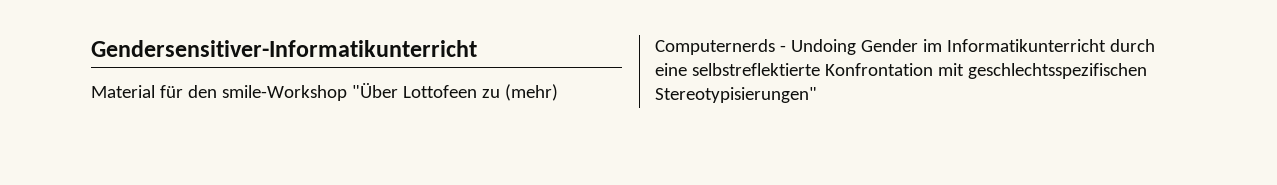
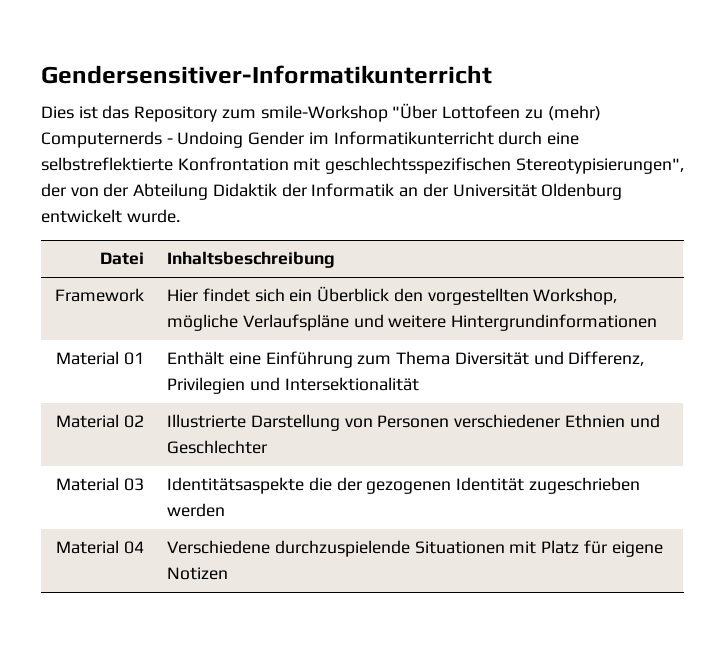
- Material für den smile-Workshop "Über Lottofeen zu (mehr) Computernerds - Undoing Gender im Informatikunterricht durch eine selbstreflektierte Konfrontation mit geschlechtsspezifischen Stereotypisierungen"
+ Dies ist das Repository zum smile-Workshop "Über Lottofeen zu (mehr) Computernerds - Undoing Gender im Informatikunterricht durch eine selbstreflektierte Konfrontation mit geschlechtsspezifischen Stereotypisierungen", der von der Abteilung Didaktik der Informatik an der Universität Oldenburg entwickelt wurde.
+ Datei | Inhaltsbeschreibung
+ Framework | Hier findet sich ein Überblick den vorgestellten Workshop, mögliche Verlaufspläne und weitere Hintergrundinformationen
+ Material 01 | Enthält eine Einführung zum Thema Diversität und Differenz, Privilegien und Intersektionalität
+ Material 02 | Illustrierte Darstellung von Personen verschiedener Ethnien und Geschlechter
+ Material 03 | Identitätsaspekte die der gezogenen Identität zugeschrieben werden
+ Material 04 | Verschiedene durchzuspielende Situationen mit Platz für eigene Notizen

